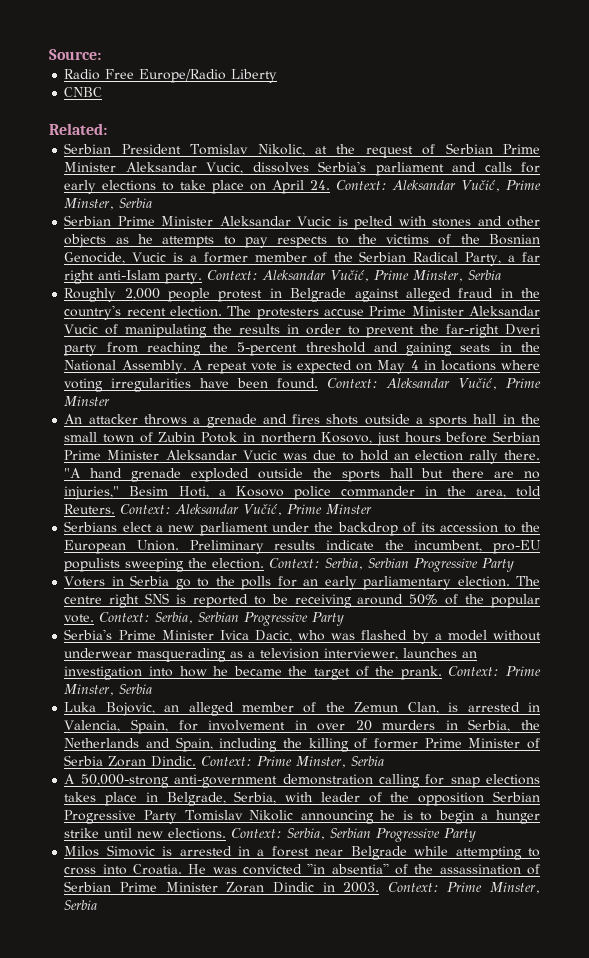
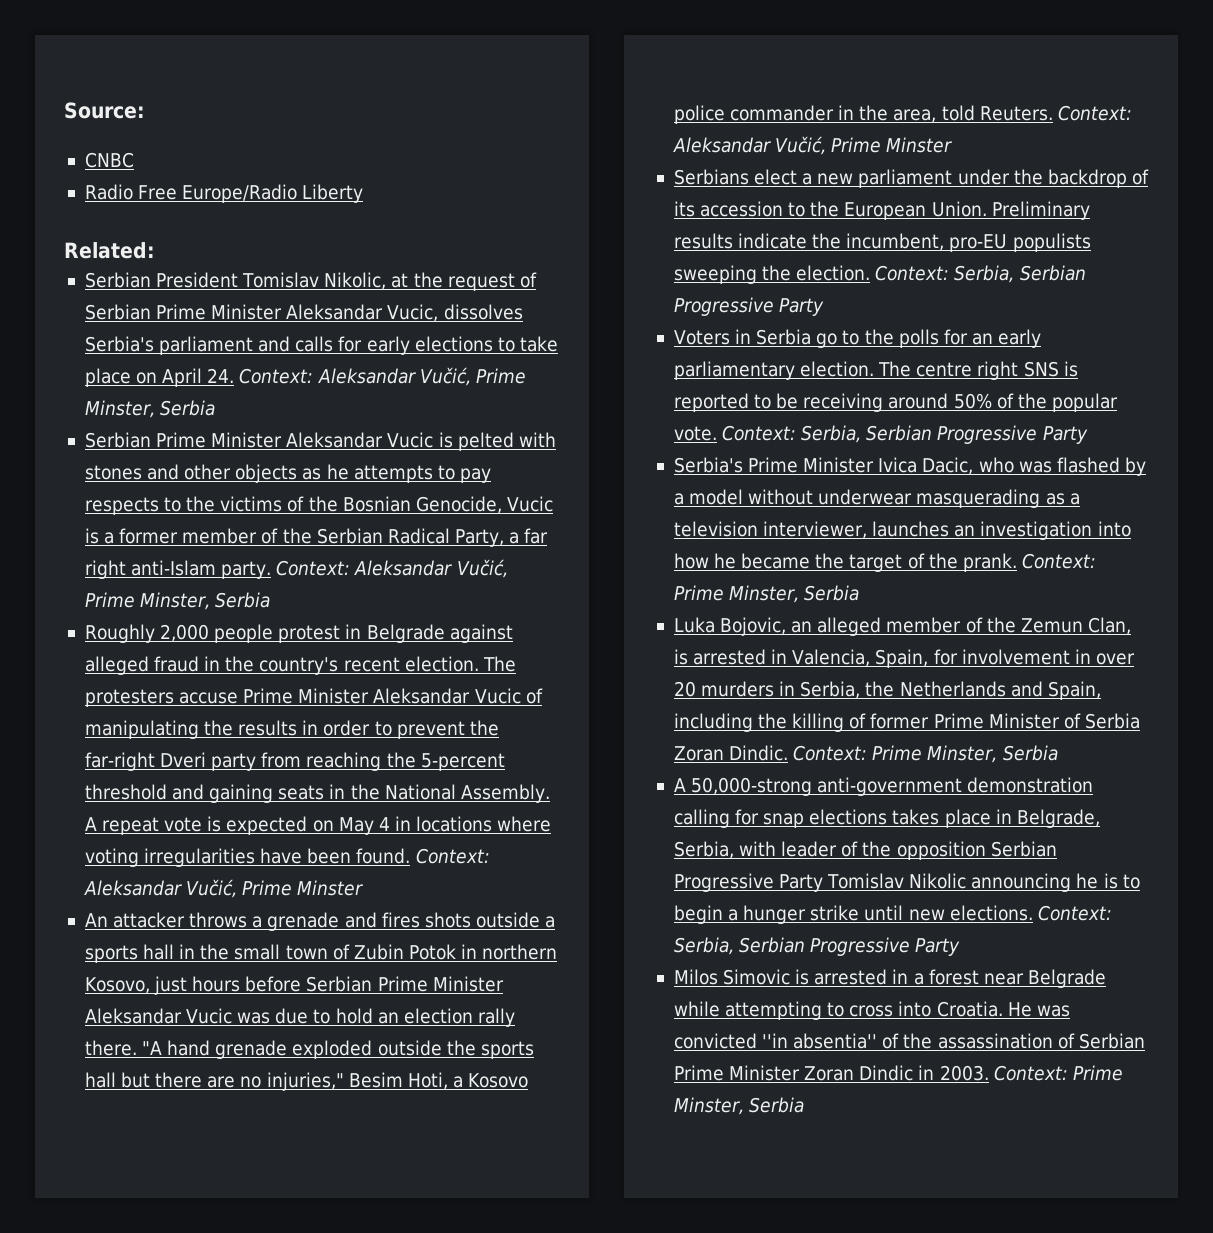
+ CNBC
- CNBC

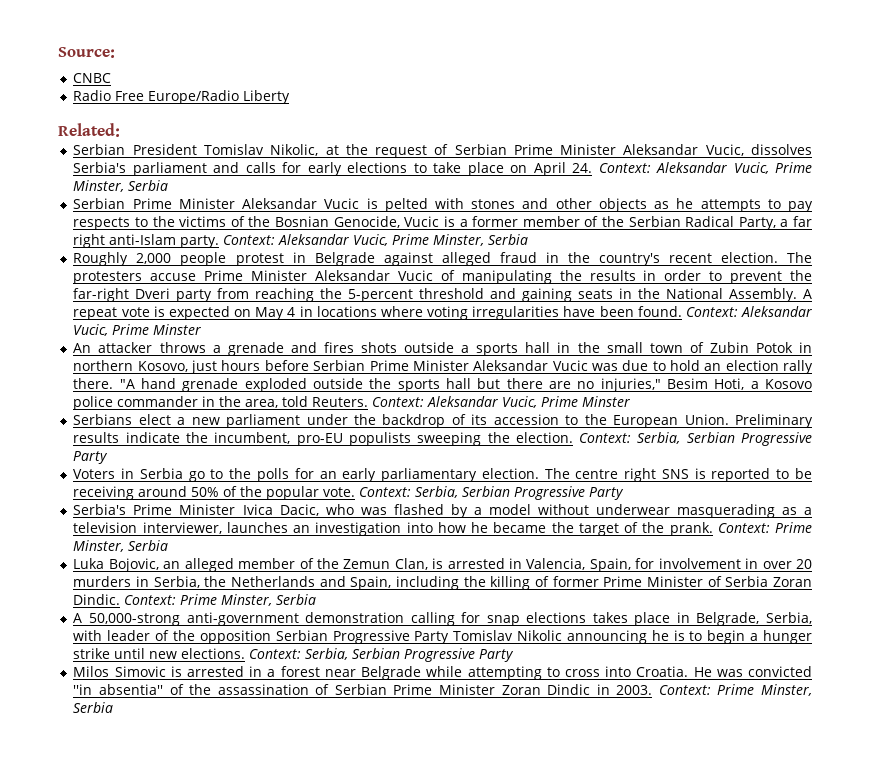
- Serbian President Tomislav Nikolic, at the request of Serbian Prime Minister Aleksandar Vucic, dissolves Serbia's parliament and calls for early elections to take place on April 24. Context: Aleksandar Vučić, Prime Minster, Serbia
+ Serbian President Tomislav Nikolic, at the request of Serbian Prime Minister Aleksandar Vucic, dissolves Serbia's parliament and calls for early elections to take place on April 24. Context: Aleksandar Vucic, Prime Minster, Serbia
- Serbian Prime Minister Aleksandar Vucic is pelted with stones and other objects as he attempts to pay respects to the victims of the Bosnian Genocide, Vucic is a former member of the Serbian Radical Party, a far right anti-Islam party. Context: Aleksandar Vučić, Prime Minster, Serbia
+ Serbian Prime Minister Aleksandar Vucic is pelted with stones and other objects as he attempts to pay respects to the victims of the Bosnian Genocide, Vucic is a former member of the Serbian Radical Party, a far right anti-Islam party. Context: Aleksandar Vucic, Prime Minster, Serbia
- A repeat vote is expected on May 4 in locations where voting irregularities have been found. Context: Aleksandar Vučić, Prime Minster
+ A repeat vote is expected on May 4 in locations where voting irregularities have been found. Context: Aleksandar Vucic, Prime Minster
- "A hand grenade exploded outside the sports hall but there are no injuries," Besim Hoti, a Kosovo police commander in the area, told Reuters. Context: Aleksandar Vučić, Prime Minster
+ "A hand grenade exploded outside the sports hall but there are no injuries," Besim Hoti, a Kosovo police commander in the area, told Reuters. Context: Aleksandar Vucic, Prime Minster

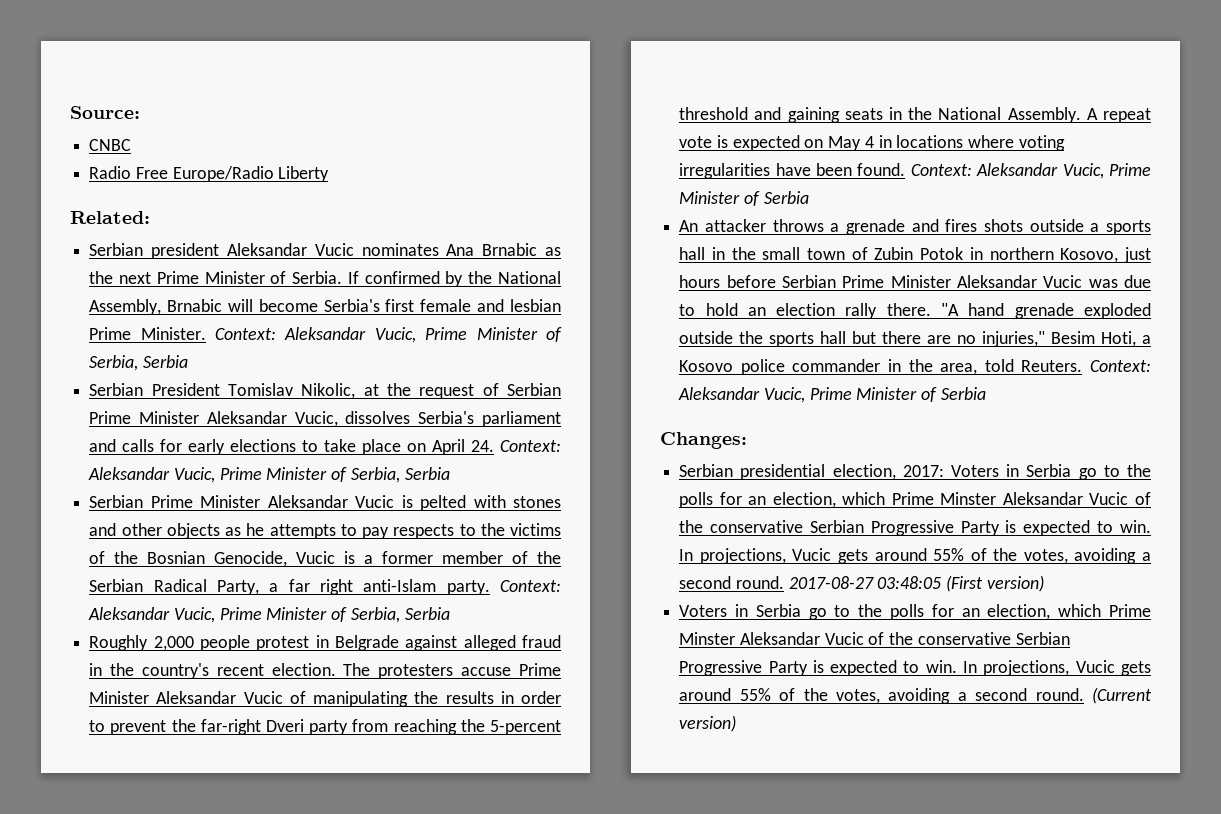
+ Serbian president Aleksandar Vucic nominates Ana Brnabic as the next Prime Minister of Serbia. If confirmed by the National Assembly, Brnabic will become Serbia's first female and lesbian Prime Minister. Context: Aleksandar Vucic, Prime Minister of Serbia, Serbia
- Serbian President Tomislav Nikolic, at the request of Serbian Prime Minister Aleksandar Vucic, dissolves Serbia's parliament and calls for early elections to take place on April 24. Context: Aleksandar Vucic, Prime Minster, Serbia
+ Serbian President Tomislav Nikolic, at the request of Serbian Prime Minister Aleksandar Vucic, dissolves Serbia's parliament and calls for early elections to take place on April 24. Context: Aleksandar Vucic, Prime Minister of Serbia, Serbia
- Serbian Prime Minister Aleksandar Vucic is pelted with stones and other objects as he attempts to pay respects to the victims of the Bosnian Genocide, Vucic is a former member of the Serbian Radical Party, a far right anti-Islam party. Context: Aleksandar Vucic, Prime Minster, Serbia
+ Serbian Prime Minister Aleksandar Vucic is pelted with stones and other objects as he attempts to pay respects to the victims of the Bosnian Genocide, Vucic is a former member of the Serbian Radical Party, a far right anti-Islam party. Context: Aleksandar Vucic, Prime Minister of Serbia, Serbia
- A repeat vote is expected on May 4 in locations where voting irregularities have been found. Context: Aleksandar Vucic, Prime Minster
+ A repeat vote is expected on May 4 in locations where voting irregularities have been found. Context: Aleksandar Vucic, Prime Minister of Serbia
- "A hand grenade exploded outside the sports hall but there are no injuries," Besim Hoti, a Kosovo police commander in the area, told Reuters. Context: Aleksandar Vucic, Prime Minster
- Serbians elect a new parliament under the backdrop of its accession to the European Union. Preliminary results indicate the incumbent, pro-EU populists sweeping the election. Context: Serbia, Serbian Progressive Party
- Voters in Serbia go to the polls for an early parliamentary election. The centre right SNS is reported to be receiving around 50% of the popular vote. Context: Serbia, Serbian Progressive Party
- Serbia's Prime Minister Ivica Dacic, who was flashed by a model without underwear masquerading as a television interviewer, launches an investigation into how he became the target of the prank. Context: Prime Minster, Serbia
- Luka Bojovic, an alleged member of the Zemun Clan, is arrested in Valencia, Spain, for involvement in over 20 murders in Serbia, the Netherlands and Spain, including the killing of former Prime Minister of Serbia Zoran Dindic. Context: Prime Minster, Serbia
- A 50,000-strong anti-government demonstration calling for snap elections takes place in Belgrade, Serbia, with leader of the opposition Serbian Progressive Party Tomislav Nikolic announcing he is to begin a hunger strike until new elections. Context: Serbia, Serbian Progressive Party
- Milos Simovic is arrested in a forest near Belgrade while attempting to cross into Croatia. He was convicted ''in absentia'' of the assassination of Serbian Prime Minister Zoran Dindic in 2003. Context: Prime Minster, Serbia
+ "A hand grenade exploded outside the sports hall but there are no injuries," Besim Hoti, a Kosovo police commander in the area, told Reuters. Context: Aleksandar Vucic, Prime Minister of Serbia
+ Changes:
+ Serbian presidential election, 2017: Voters in Serbia go to the polls for an election, which Prime Minster Aleksandar Vucic of the conservative Serbian Progressive Party is expected to win. In projections, Vucic gets around 55% of the votes, avoiding a second round. 2017-08-27 03:48:05 (First version)
+ Voters in Serbia go to the polls for an election, which Prime Minster Aleksandar Vucic of the conservative Serbian Progressive Party is expected to win. In projections, Vucic gets around 55% of the votes, avoiding a second round. (Current version)

